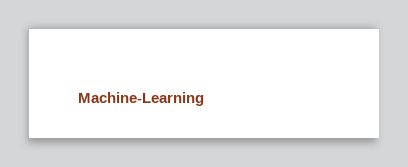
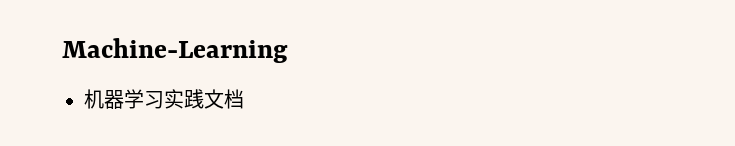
+ 机器学习实践文档

